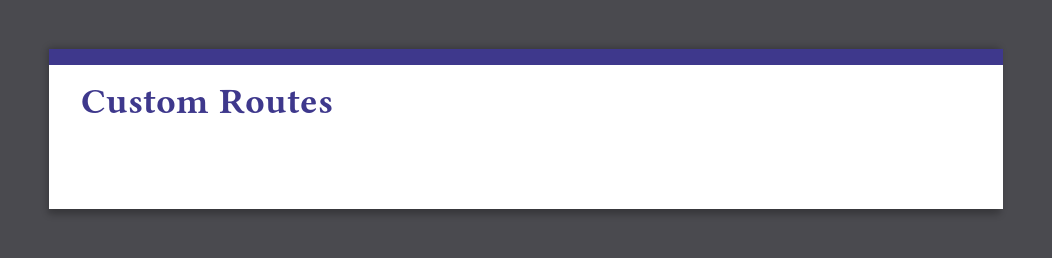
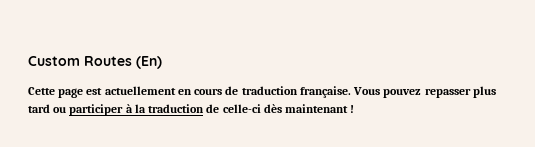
- Custom Routes
+ Custom Routes (En)
+ Cette page est actuellement en cours de traduction française. Vous pouvez repasser plus tard ou participer à la traduction de celle-ci dès maintenant !

